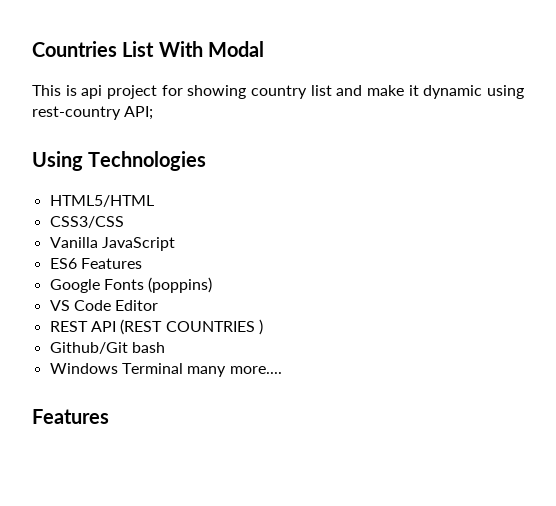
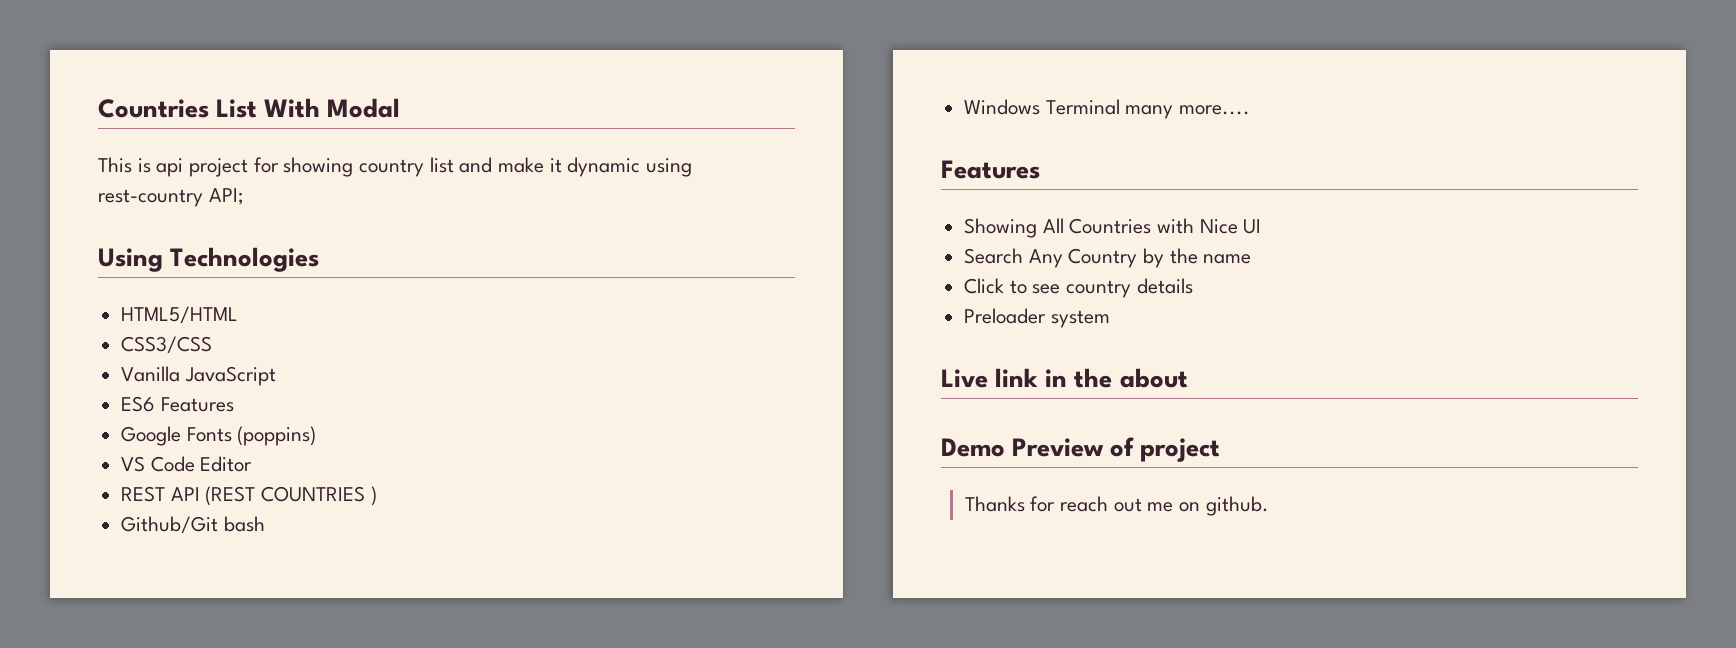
+ Showing All Countries with Nice UI
+ Search Any Country by the name
+ Click to see country details
+ Preloader system
+ Live link in the about
+ Demo Preview of project
+ Thanks for reach out me on github.

